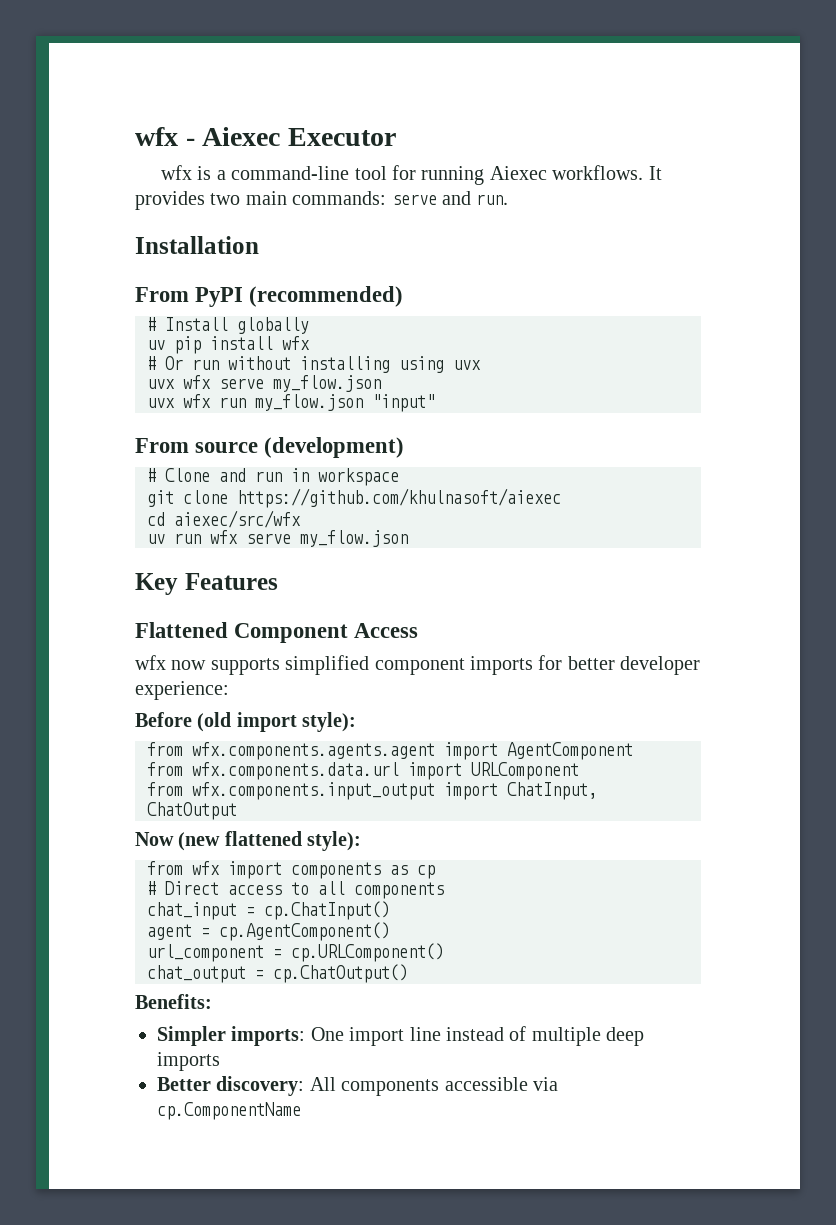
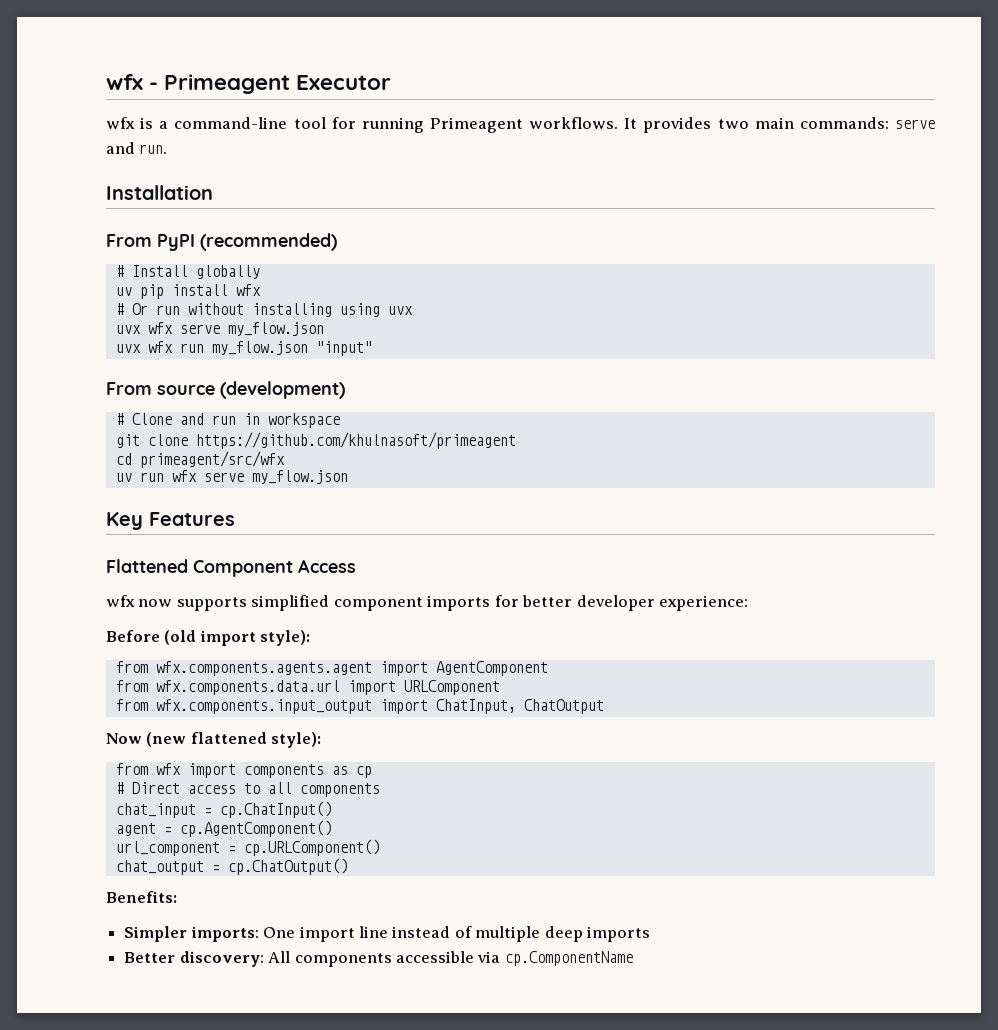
- wfx - Aiexec Executor
+ wfx - Primeagent Executor
- wfx is a command-line tool for running Aiexec workflows.
+ wfx is a command-line tool for running Primeagent workflows.
- git clone https://github.com/khulnasoft/aiexec
+ git clone https://github.com/khulnasoft/primeagent
- cd aiexec/src/wfx
+ cd primeagent/src/wfx

